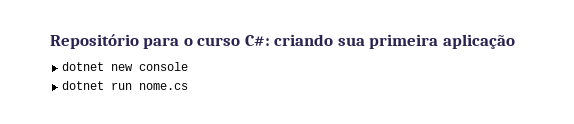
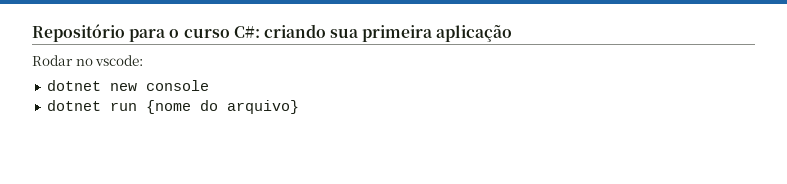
+ Rodar no vscode:
- dotnet run nome.cs
+ dotnet run {nome do arquivo}

